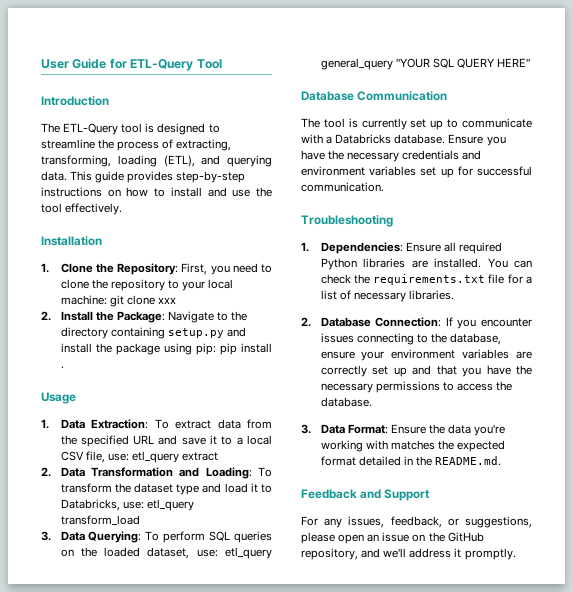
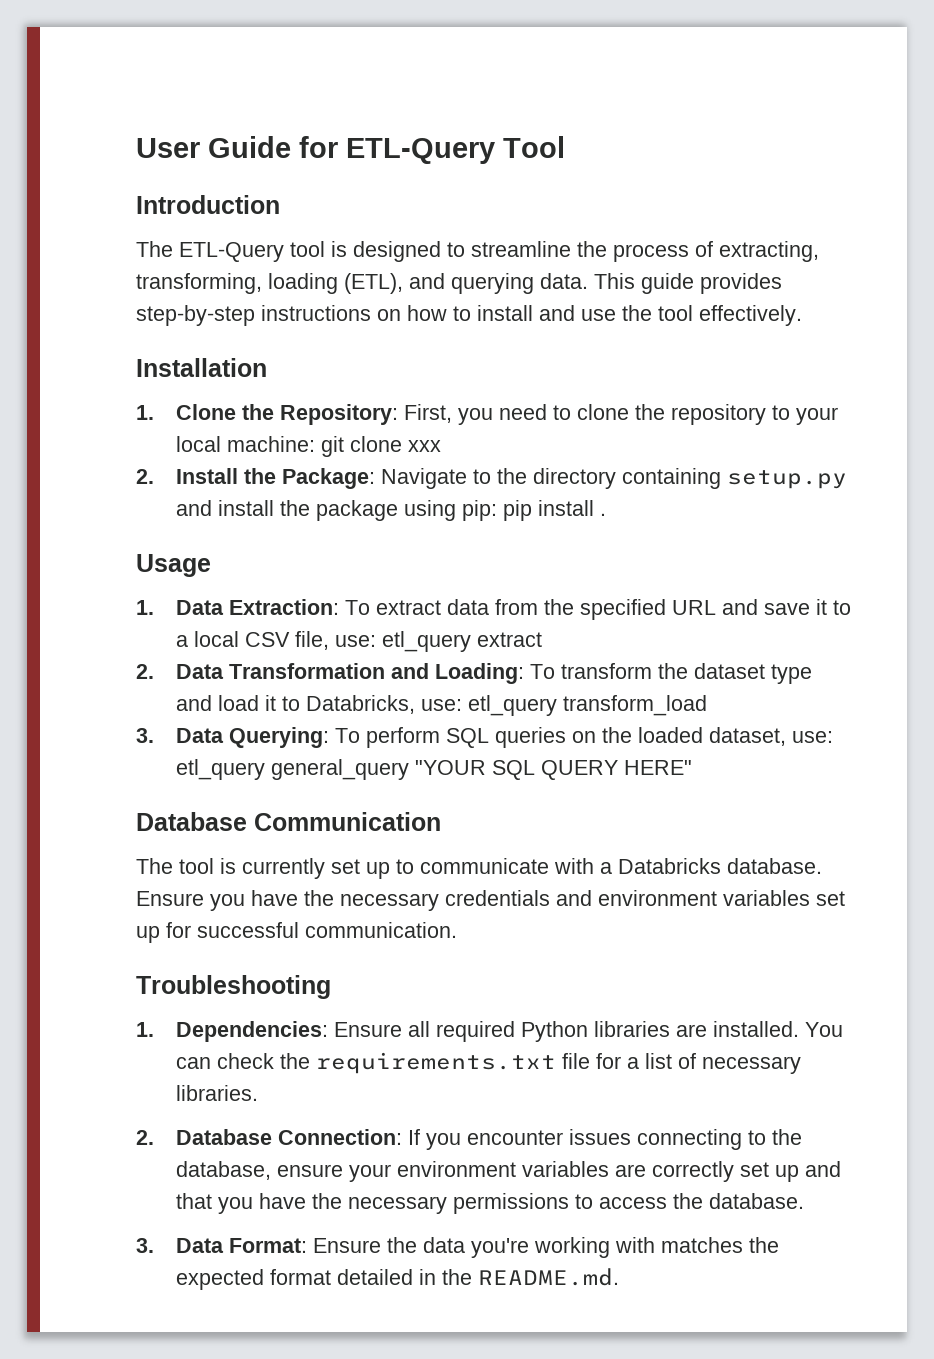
- Feedback and Support
- For any issues, feedback, or suggestions, please open an issue on the GitHub repository, and we'll address it promptly.

